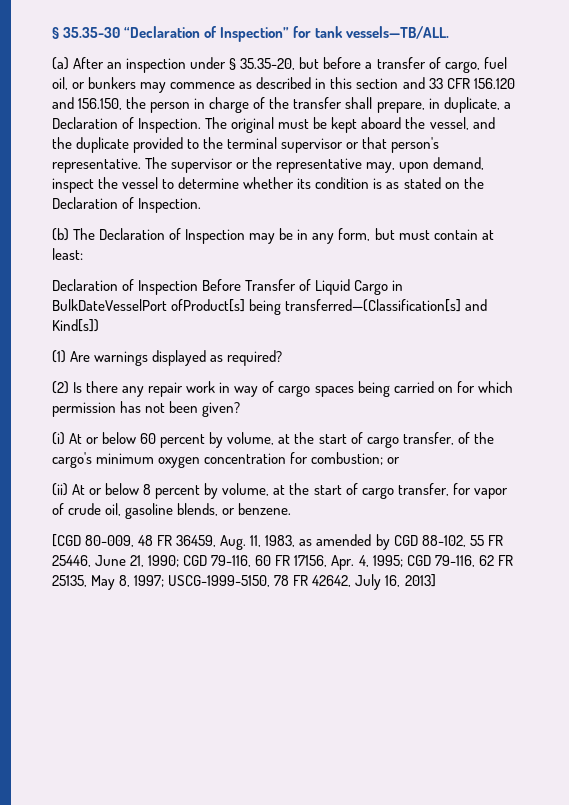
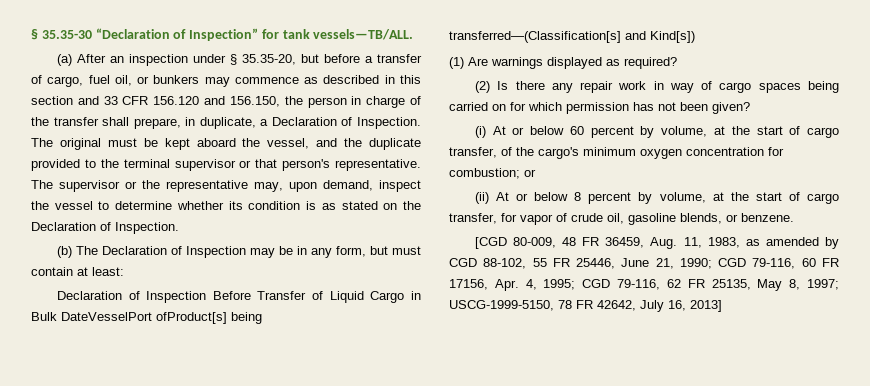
- Declaration of Inspection Before Transfer of Liquid Cargo in BulkDateVesselPort ofProduct[s] being transferred—(Classification[s] and Kind[s])
+ Declaration of Inspection Before Transfer of Liquid Cargo in Bulk DateVesselPort ofProduct[s] being transferred—(Classification[s] and Kind[s])

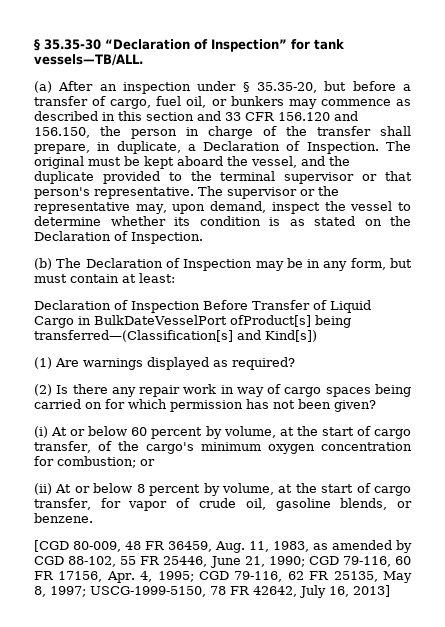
- Declaration of Inspection Before Transfer of Liquid Cargo in Bulk DateVesselPort ofProduct[s] being transferred—(Classification[s] and Kind[s])
+ Declaration of Inspection Before Transfer of Liquid Cargo in BulkDateVesselPort ofProduct[s] being transferred—(Classification[s] and Kind[s])

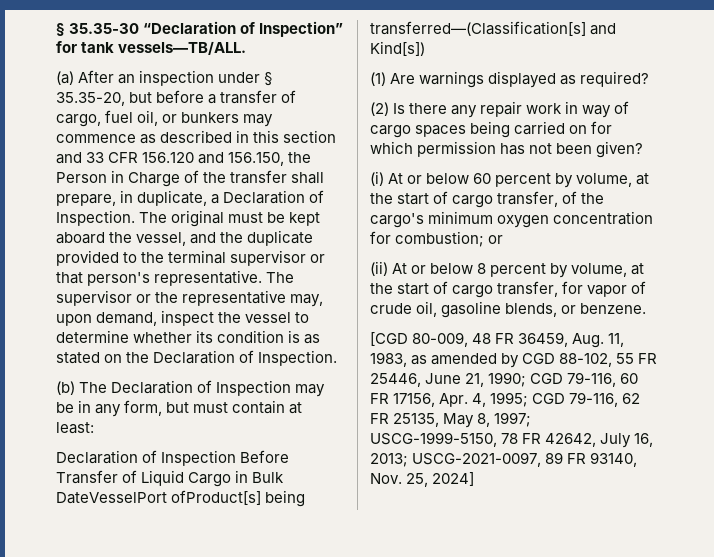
- (a) After an inspection under § 35.35-20, but before a transfer of cargo, fuel oil, or bunkers may commence as described in this section and 33 CFR 156.120 and 156.150, the person in charge of the transfer shall prepare, in duplicate, a Declaration of Inspection.
+ (a) After an inspection under § 35.35-20, but before a transfer of cargo, fuel oil, or bunkers may commence as described in this section and 33 CFR 156.120 and 156.150, the Person in Charge of the transfer shall prepare, in duplicate, a Declaration of Inspection.
- Declaration of Inspection Before Transfer of Liquid Cargo in BulkDateVesselPort ofProduct[s] being transferred—(Classification[s] and Kind[s])
+ Declaration of Inspection Before Transfer of Liquid Cargo in Bulk DateVesselPort ofProduct[s] being transferred—(Classification[s] and Kind[s])
- [CGD 80-009, 48 FR 36459, Aug. 11, 1983, as amended by CGD 88-102, 55 FR 25446, June 21, 1990; CGD 79-116, 60 FR 17156, Apr. 4, 1995; CGD 79-116, 62 FR 25135, May 8, 1997; USCG-1999-5150, 78 FR 42642, July 16, 2013]
+ [CGD 80-009, 48 FR 36459, Aug. 11, 1983, as amended by CGD 88-102, 55 FR 25446, June 21, 1990; CGD 79-116, 60 FR 17156, Apr. 4, 1995; CGD 79-116, 62 FR 25135, May 8, 1997; USCG-1999-5150, 78 FR 42642, July 16, 2013; USCG-2021-0097, 89 FR 93140, Nov. 25, 2024]

